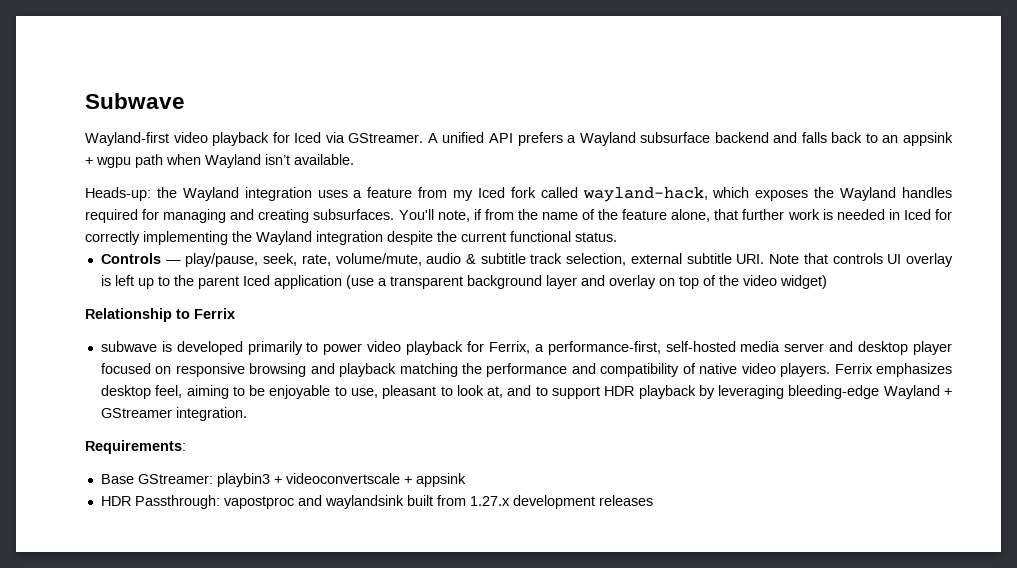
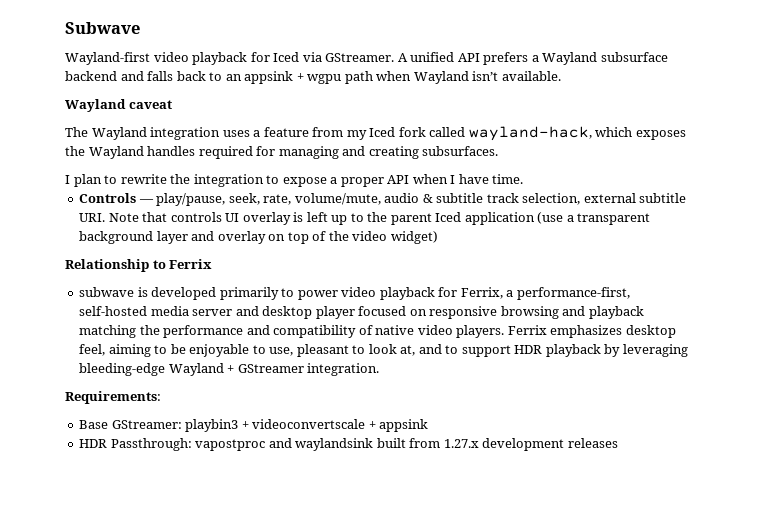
- Heads-up: the Wayland integration uses a feature from my Iced fork called wayland-hack, which exposes the Wayland handles required for managing and creating subsurfaces. You'll note, if from the name of the feature alone, that further work is needed in Iced for correctly implementing the Wayland integration despite the current functional status.
+ Wayland caveat
+ The Wayland integration uses a feature from my Iced fork called wayland-hack, which exposes the Wayland handles required for managing and creating subsurfaces.
+ I plan to rewrite the integration to expose a proper API when I have time.

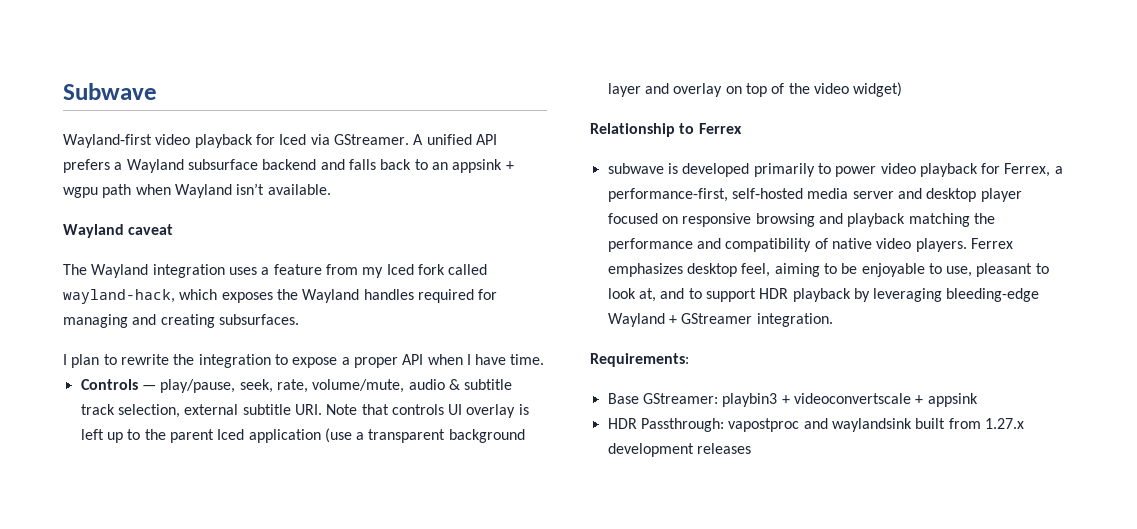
- Relationship to Ferrix
+ Relationship to Ferrex
- subwave is developed primarily to power video playback for Ferrix, a performance-first, self‑hosted media server and desktop player focused on responsive browsing and playback matching the performance and compatibility of native video players.
+ subwave is developed primarily to power video playback for Ferrex, a performance-first, self‑hosted media server and desktop player focused on responsive browsing and playback matching the performance and compatibility of native video players.
- Ferrix emphasizes desktop feel, aiming to be enjoyable to use, pleasant to look at, and to support HDR playback by leveraging bleeding-edge Wayland + GStreamer integration.
+ Ferrex emphasizes desktop feel, aiming to be enjoyable to use, pleasant to look at, and to support HDR playback by leveraging bleeding-edge Wayland + GStreamer integration.

